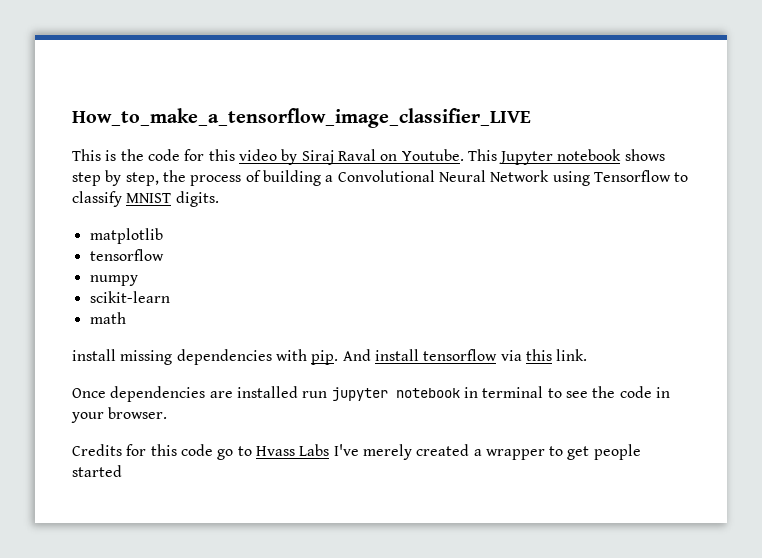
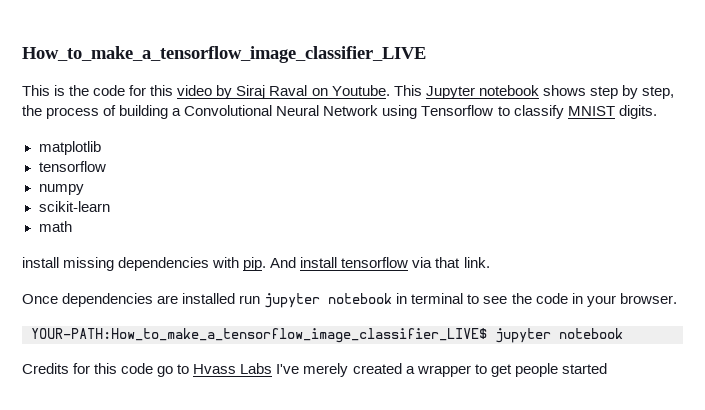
- And install tensorflow via this link.
+ And install tensorflow via that link.
+ YOUR-PATH:How_to_make_a_tensorflow_image_classifier_LIVE$ jupyter notebook

